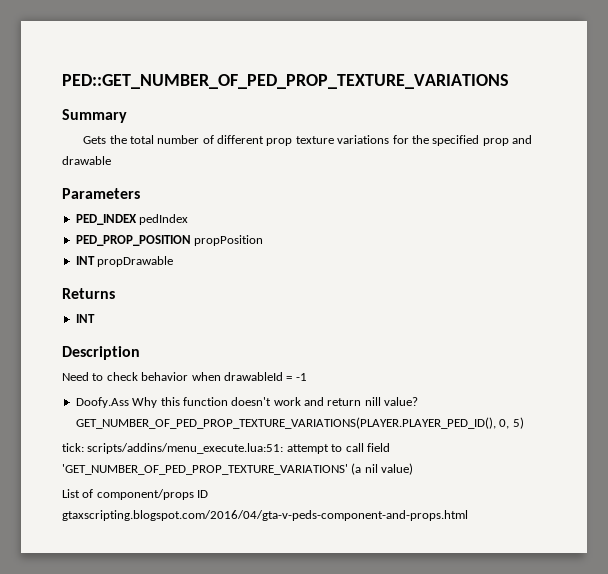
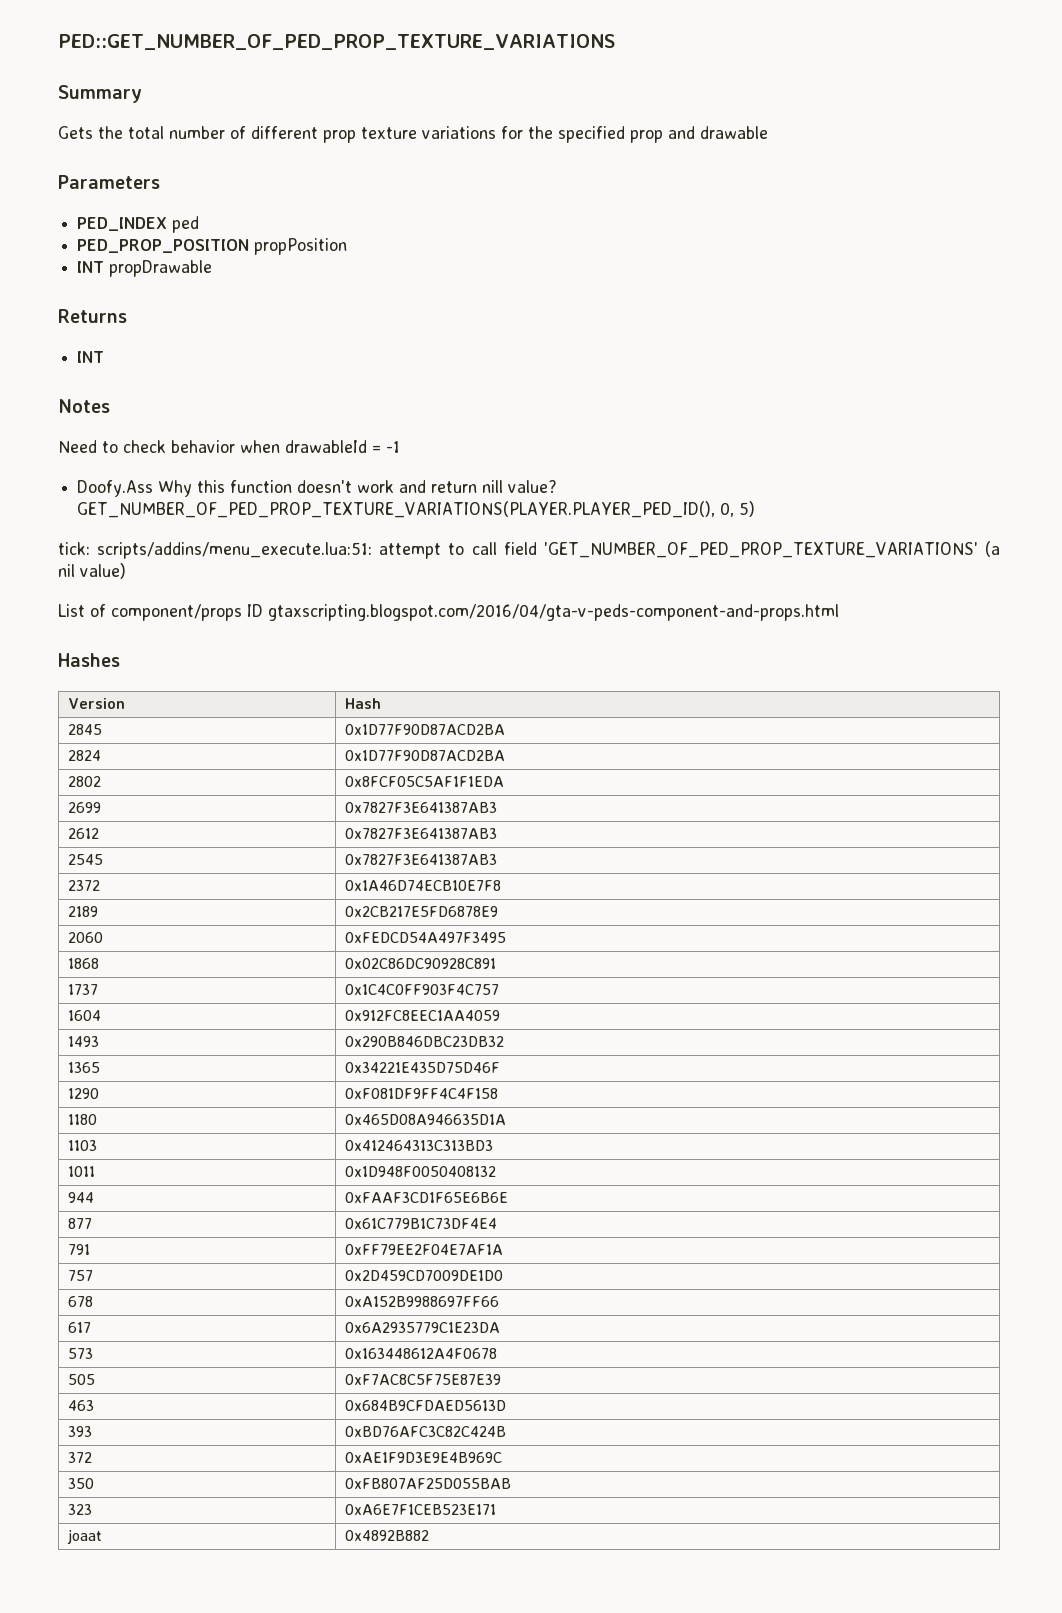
- PED_INDEX pedIndex
+ PED_INDEX ped
- Description
+ Notes
+ Hashes
+ Version | Hash
+ 2845 | 0x1D77F90D87ACD2BA
+ 2824 | 0x1D77F90D87ACD2BA
+ 2802 | 0x8FCF05C5AF1F1EDA
+ 2699 | 0x7827F3E641387AB3
+ 2612 | 0x7827F3E641387AB3
+ 2545 | 0x7827F3E641387AB3
+ 2372 | 0x1A46D74ECB10E7F8
+ 2189 | 0x2CB217E5FD6878E9
+ 2060 | 0xFEDCD54A497F3495
+ 1868 | 0x02C86DC90928C891
+ 1737 | 0x1C4C0FF903F4C757
+ 1604 | 0x912FC8EEC1AA4059
+ 1493 | 0x290B846DBC23DB32
+ 1365 | 0x34221E435D75D46F
+ 1290 | 0xF081DF9FF4C4F158
+ 1180 | 0x465D08A946635D1A
+ 1103 | 0x412464313C313BD3
+ 1011 | 0x1D948F0050408132
+ 944 | 0xFAAF3CD1F65E6B6E
+ 877 | 0x61C779B1C73DF4E4
+ 791 | 0xFF79EE2F04E7AF1A
+ 757 | 0x2D459CD7009DE1D0
+ 678 | 0xA152B9988697FF66
+ 617 | 0x6A2935779C1E23DA
+ 573 | 0x163448612A4F0678
+ 505 | 0xF7AC8C5F75E87E39
+ 463 | 0x684B9CFDAED5613D
+ 393 | 0xBD76AFC3C82C424B
+ 372 | 0xAE1F9D3E9E4B969C
+ 350 | 0xFB807AF25D055BAB
+ 323 | 0xA6E7F1CEB523E171
+ joaat | 0x4892B882

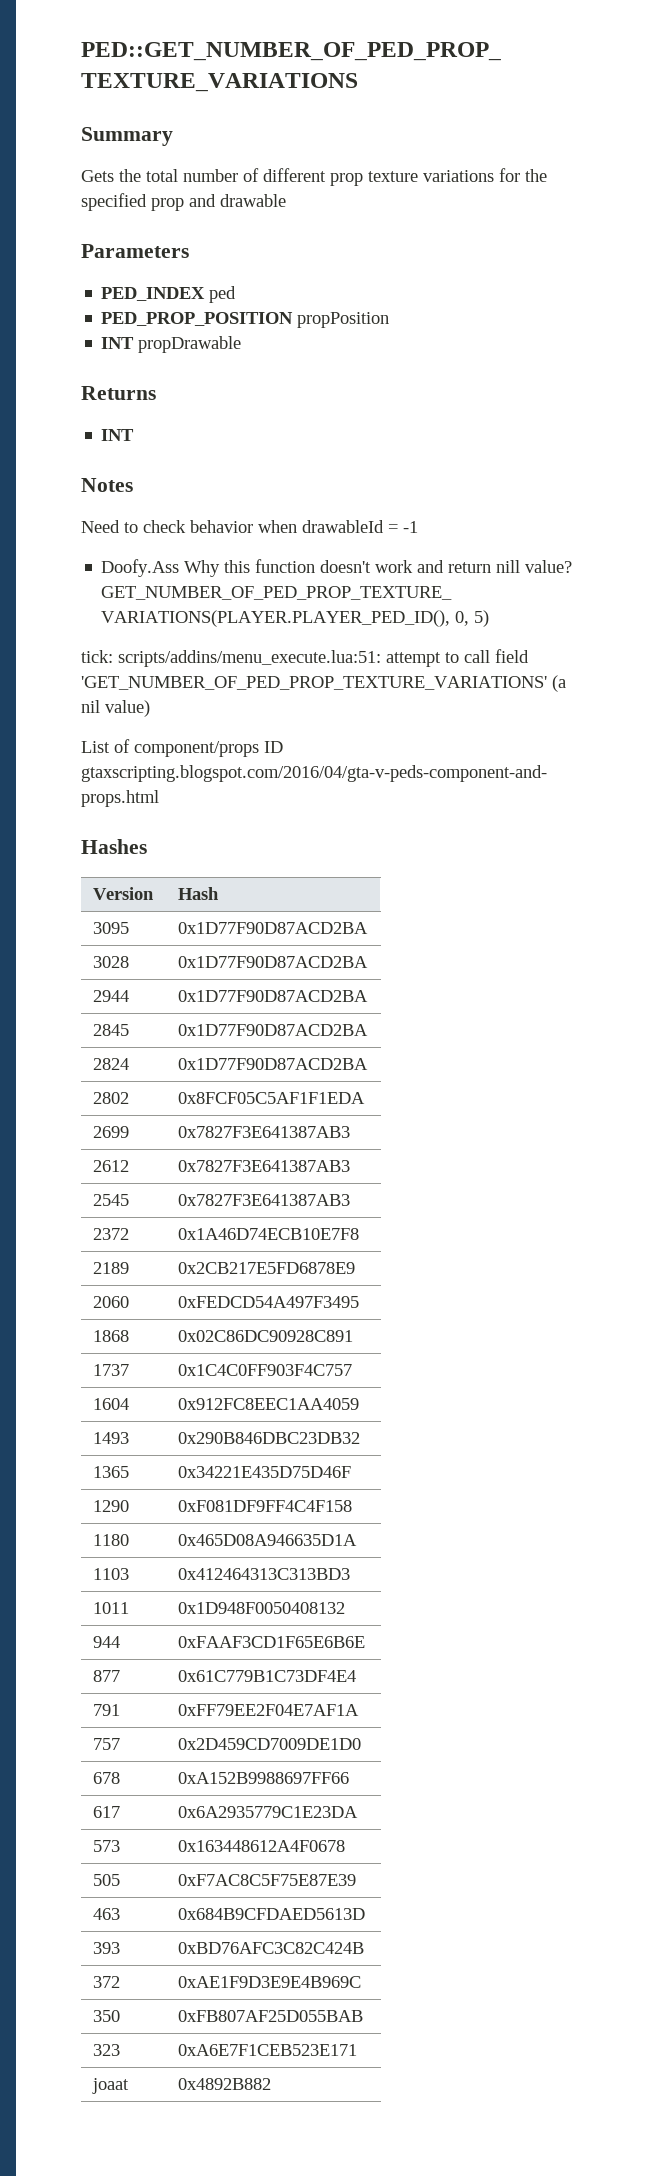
+ 3095 | 0x1D77F90D87ACD2BA
+ 3028 | 0x1D77F90D87ACD2BA
+ 2944 | 0x1D77F90D87ACD2BA

